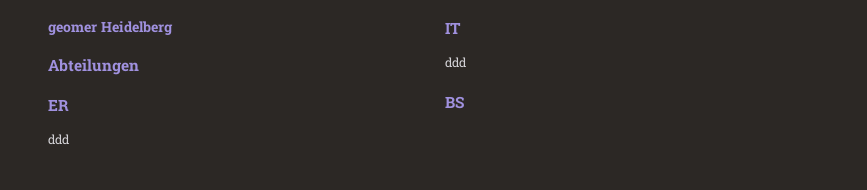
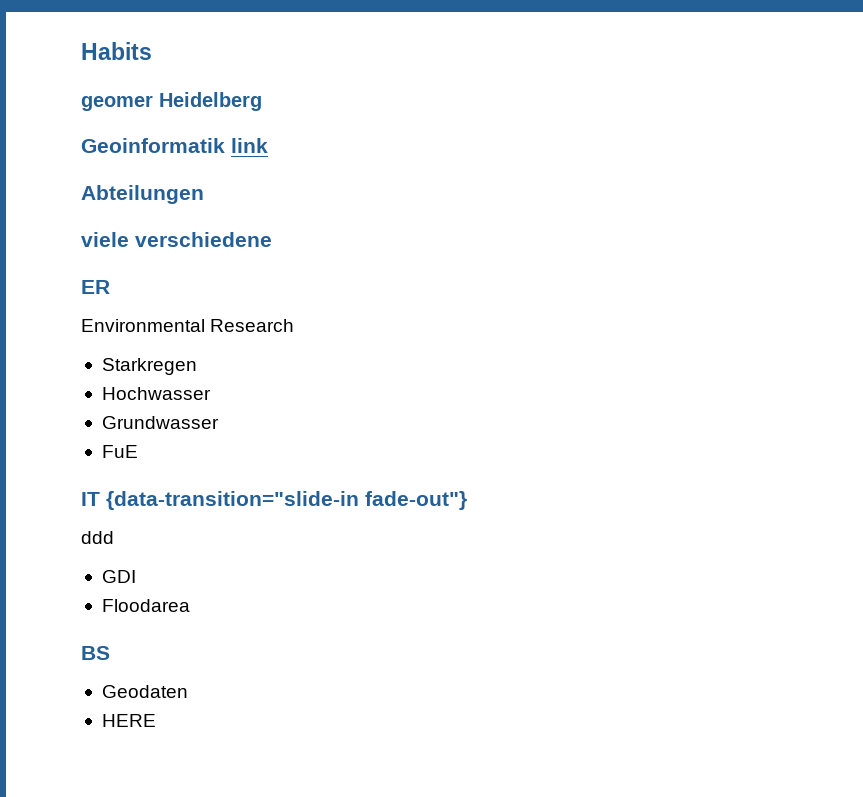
+ Habits
+ Geoinformatik link
+ viele verschiedene
  ER
- ddd
+ Environmental Research
+ Starkregen
+ Hochwasser
+ Grundwasser
+ FuE
- IT
+ IT {data-transition="slide-in fade-out"}
  ddd
+ GDI
+ Floodarea
+ Geodaten
+ HERE

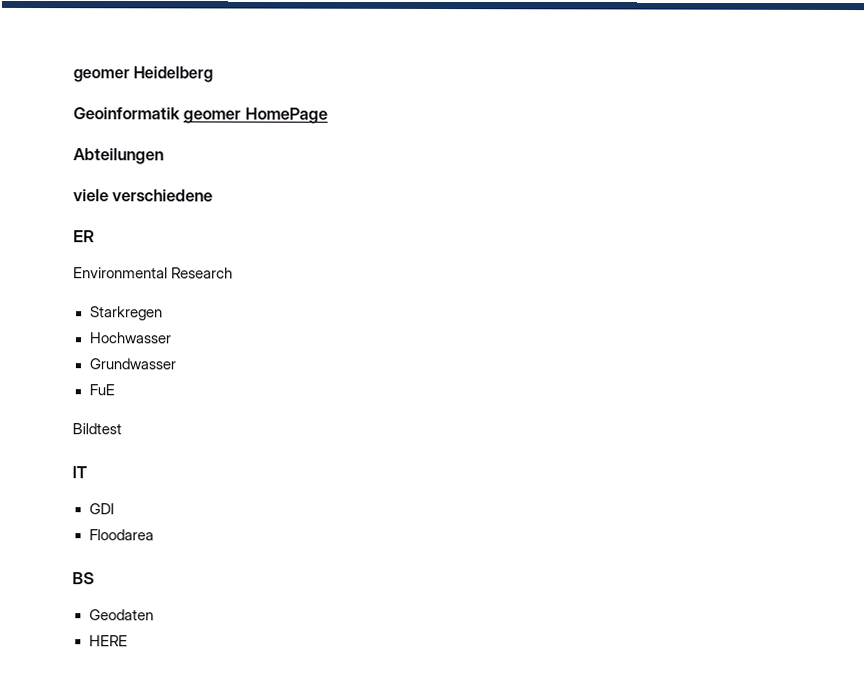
- Habits
- Geoinformatik link
+ Geoinformatik geomer HomePage
+ Bildtest
- IT {data-transition="slide-in fade-out"}
- ddd
+ IT

